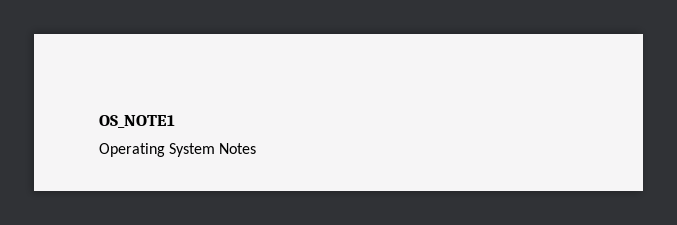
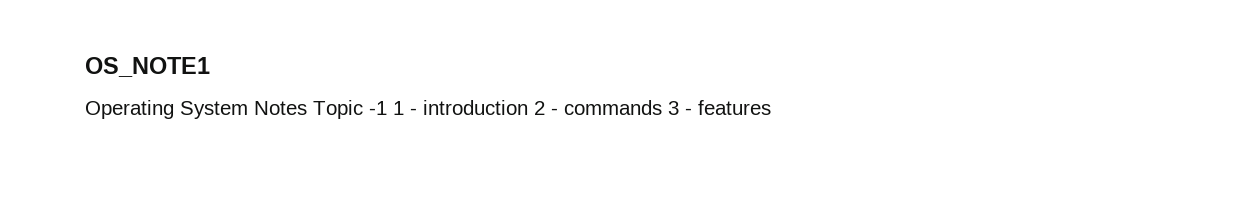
- Operating System Notes
+ Operating System Notes Topic -1 1 - introduction 2 - commands 3 - features

